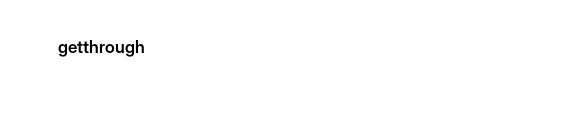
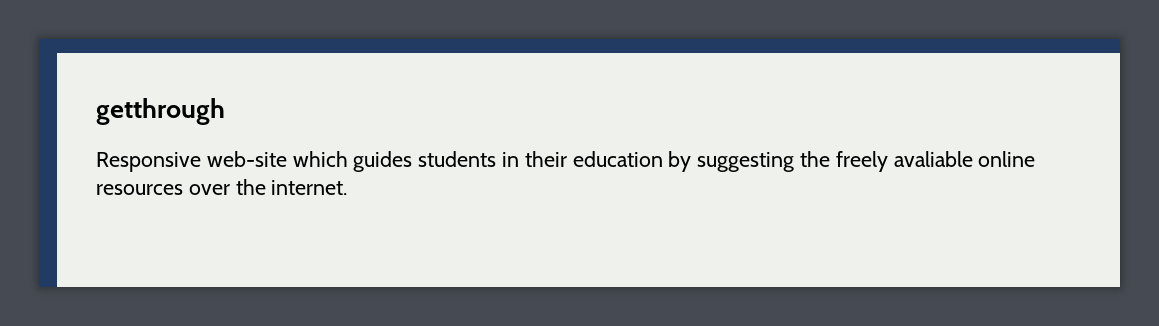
+ Responsive web-site which guides students in their education by suggesting the freely avaliable online resources over the internet.

